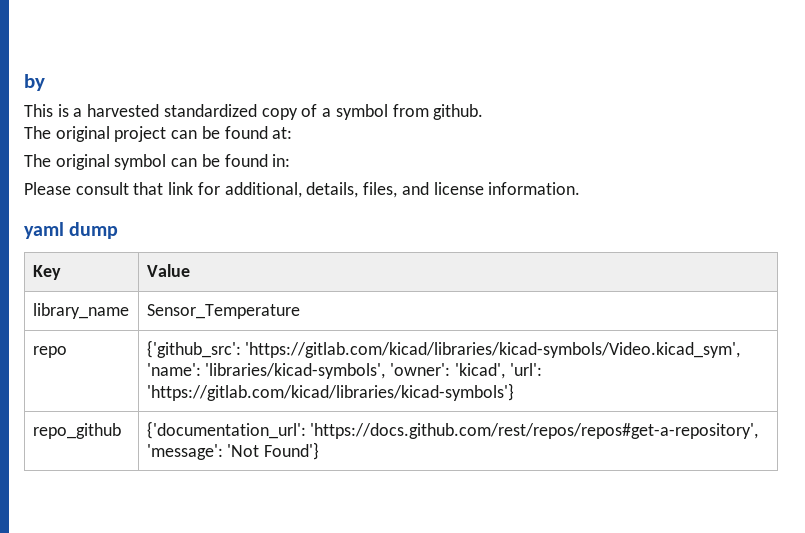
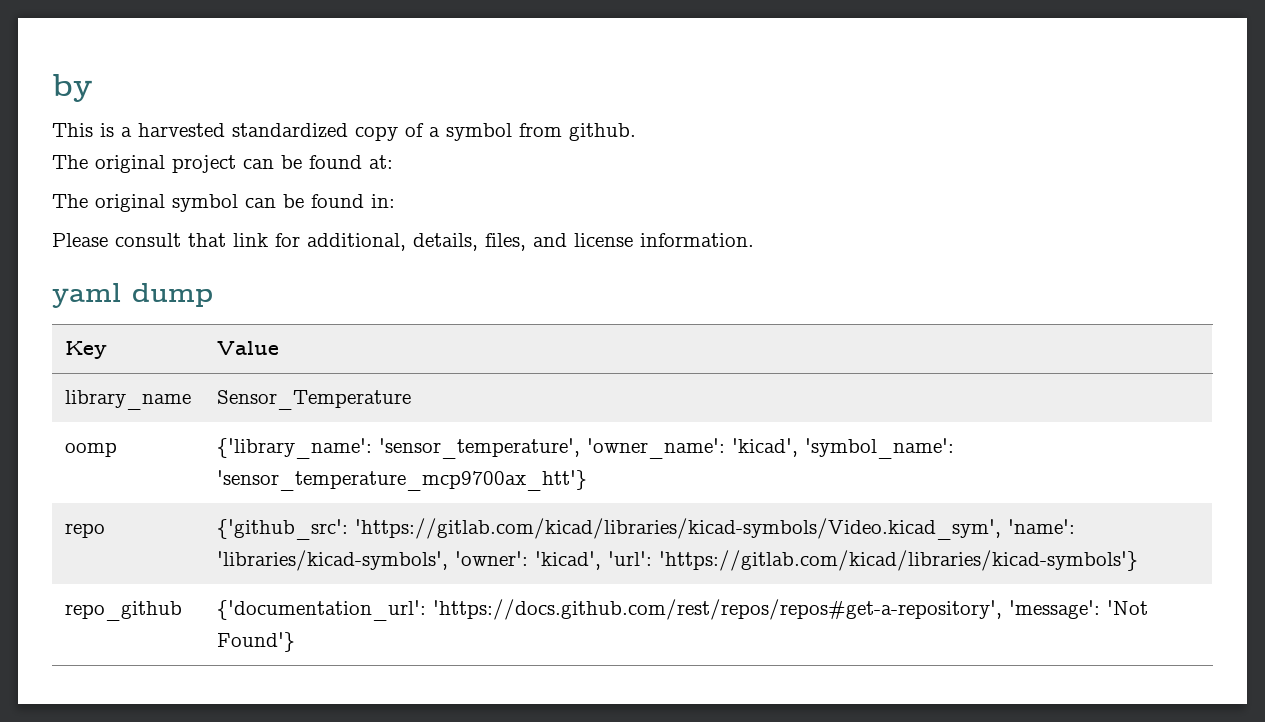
+ oomp | {'library_name': 'sensor_temperature', 'owner_name': 'kicad', 'symbol_name': 'sensor_temperature_mcp9700ax_htt'}

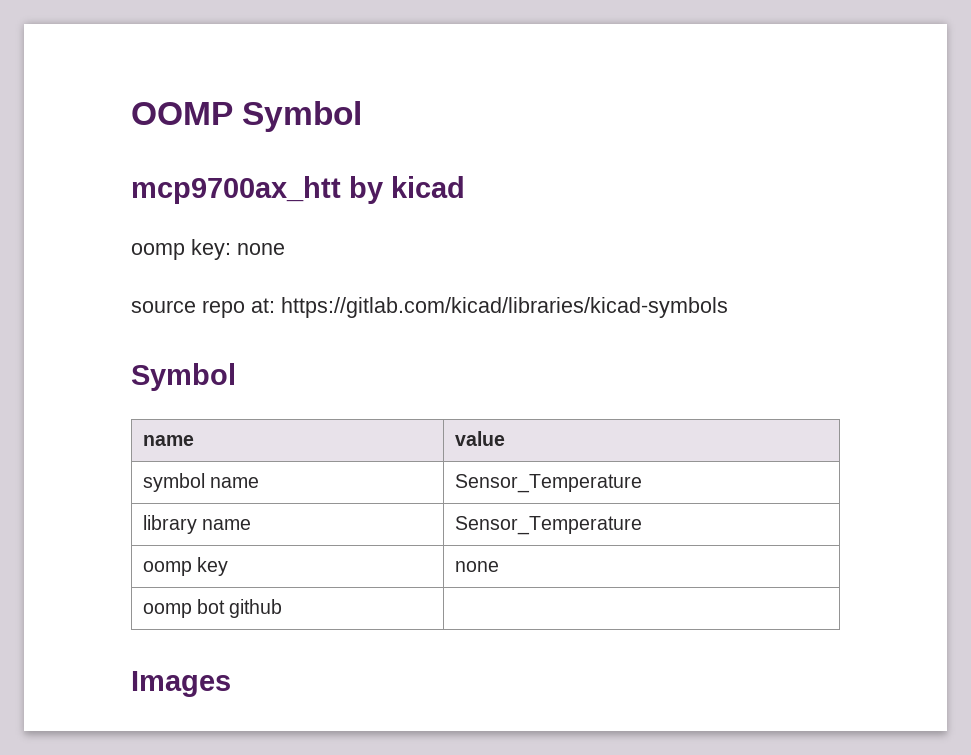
- by
- This is a harvested standardized copy of a symbol from github.
- The original project can be found at:
- The original symbol can be found in:
- Please consult that link for additional, details, files, and license information.
- yaml dump
- Key | Value
- library_name | Sensor_Temperature
- oomp | {'library_name': 'sensor_temperature', 'owner_name': 'kicad', 'symbol_name': 'sensor_temperature_mcp9700ax_htt'}
- repo | {'github_src': 'https://gitlab.com/kicad/libraries/kicad-symbols/Video.kicad_sym', 'name': 'libraries/kicad-symbols', 'owner': 'kicad', 'url': 'https://gitlab.com/kicad/libraries/kicad-symbols'}
- repo_github | {'documentation_url': 'https://docs.github.com/rest/repos/repos#get-a-repository', 'message': 'Not Found'}
+ OOMP Symbol
+ mcp9700ax_htt by kicad
+ oomp key: none
+ source repo at: https://gitlab.com/kicad/libraries/kicad-symbols
+ Symbol
+ name | value
+ symbol name | Sensor_Temperature
+ library name | Sensor_Temperature
+ oomp key | none
+ oomp bot github |
+ Images

